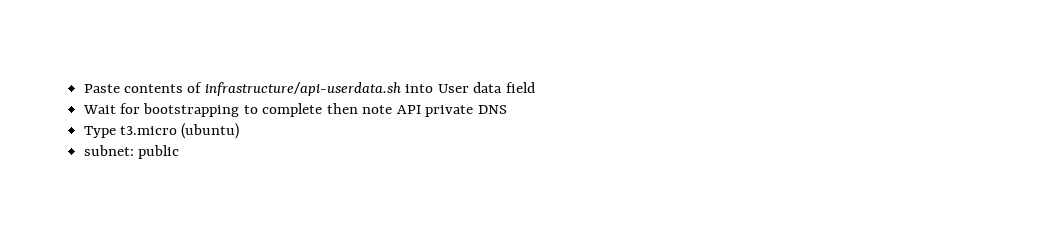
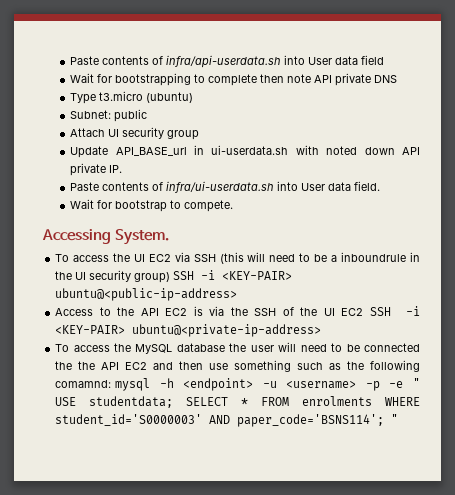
- Paste contents of infrastructure/api-userdata.sh into User data field
+ Paste contents of infra/api-userdata.sh into User data field
- subnet: public
+ Subnet: public
+ Attach UI security group
+ Update API_BASE_url in ui-userdata.sh with noted down API private IP.
+ Paste contents of infra/ui-userdata.sh into User data field.
+ Wait for bootstrap to compete.
+ Accessing System.
+ To access the UI EC2 via SSH (this will need to be a inboundrule in the UI security group) SSH -i <KEY-PAIR> ubuntu@<public-ip-address>
+ Access to the API EC2 is via the SSH of the UI EC2 SSH -i <KEY-PAIR> ubuntu@<private-ip-address>
+ To access the MySQL database the user will need to be connected the the API EC2 and then use something such as the following comamnd: mysql -h <endpoint> -u <username> -p -e " USE studentdata; SELECT * FROM enrolments WHERE student_id='S0000003' AND paper_code='BSNS114'; "

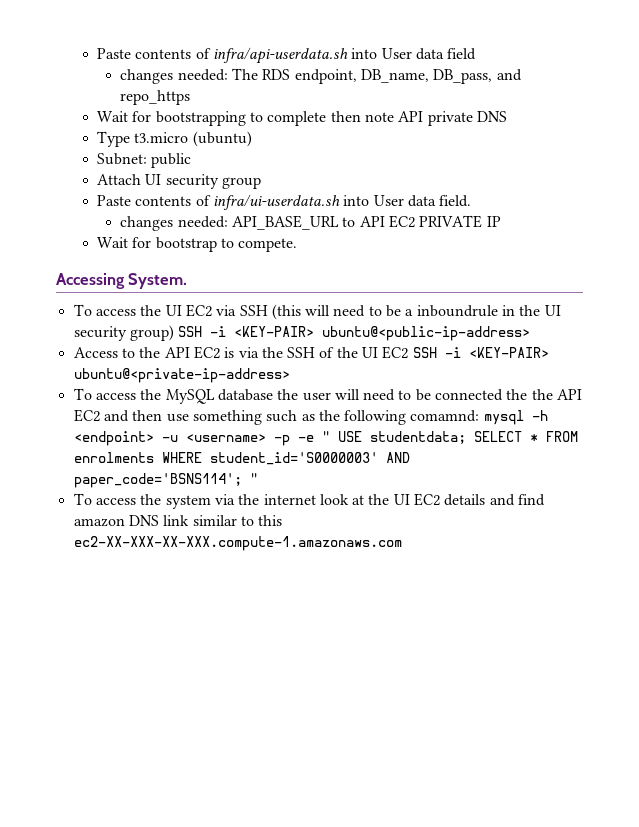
+ changes needed: The RDS endpoint, DB_name, DB_pass, and repo_https
- Update API_BASE_url in ui-userdata.sh with noted down API private IP.
+ changes needed: API_BASE_URL to API EC2 PRIVATE IP
+ To access the system via the internet look at the UI EC2 details and find amazon DNS link similar to this ec2-XX-XXX-XX-XXX.compute-1.amazonaws.com

